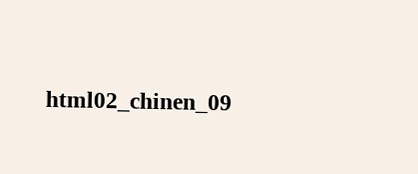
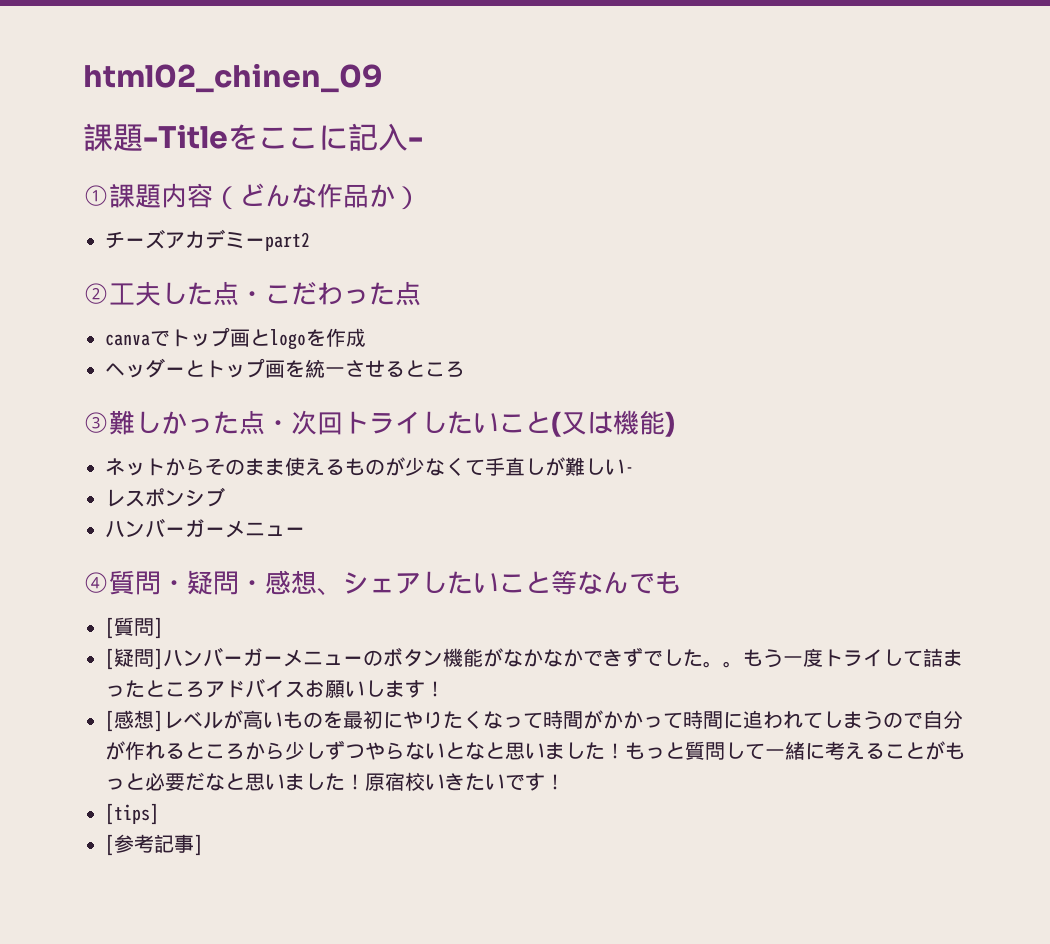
+ 課題-Titleをここに記入-
+ ①課題内容（どんな作品か）
+ チーズアカデミーpart2
+ ②工夫した点・こだわった点
+ canvaでトップ画とlogoを作成
+ ヘッダーとトップ画を統一させるところ
+ ③難しかった点・次回トライしたいこと(又は機能)
+ ネットからそのまま使えるものが少なくて手直しが難しい-
+ レスポンシブ
+ ハンバーガーメニュー
+ ④質問・疑問・感想、シェアしたいこと等なんでも
+ [質問]
+ [疑問]ハンバーガーメニューのボタン機能がなかなかできずでした。。もう一度トライして詰まったところアドバイスお願いします！
+ [感想]レベルが高いものを最初にやりたくなって時間がかかって時間に追われてしまうので自分が作れるところから少しずつやらないとなと思いました！もっと質問して一緒に考えることがもっと必要だなと思いました！原宿校いきたいです！
+ [tips]
+ [参考記事]

